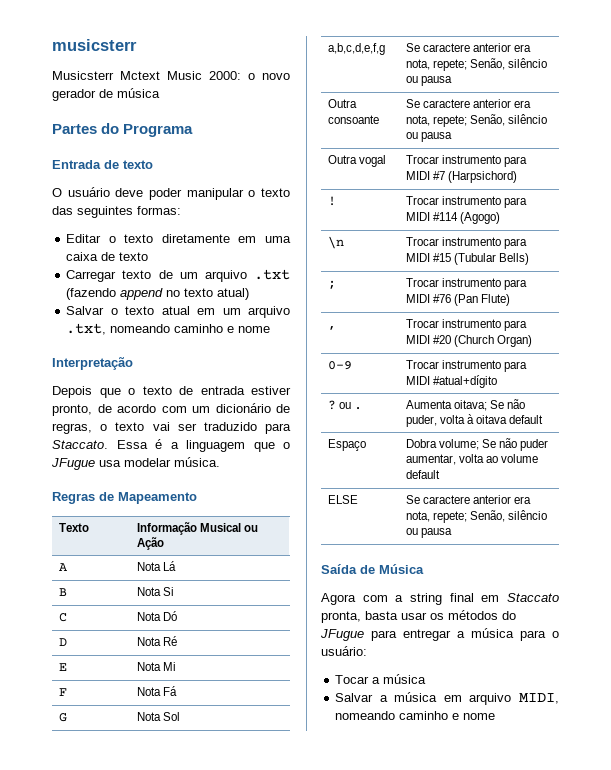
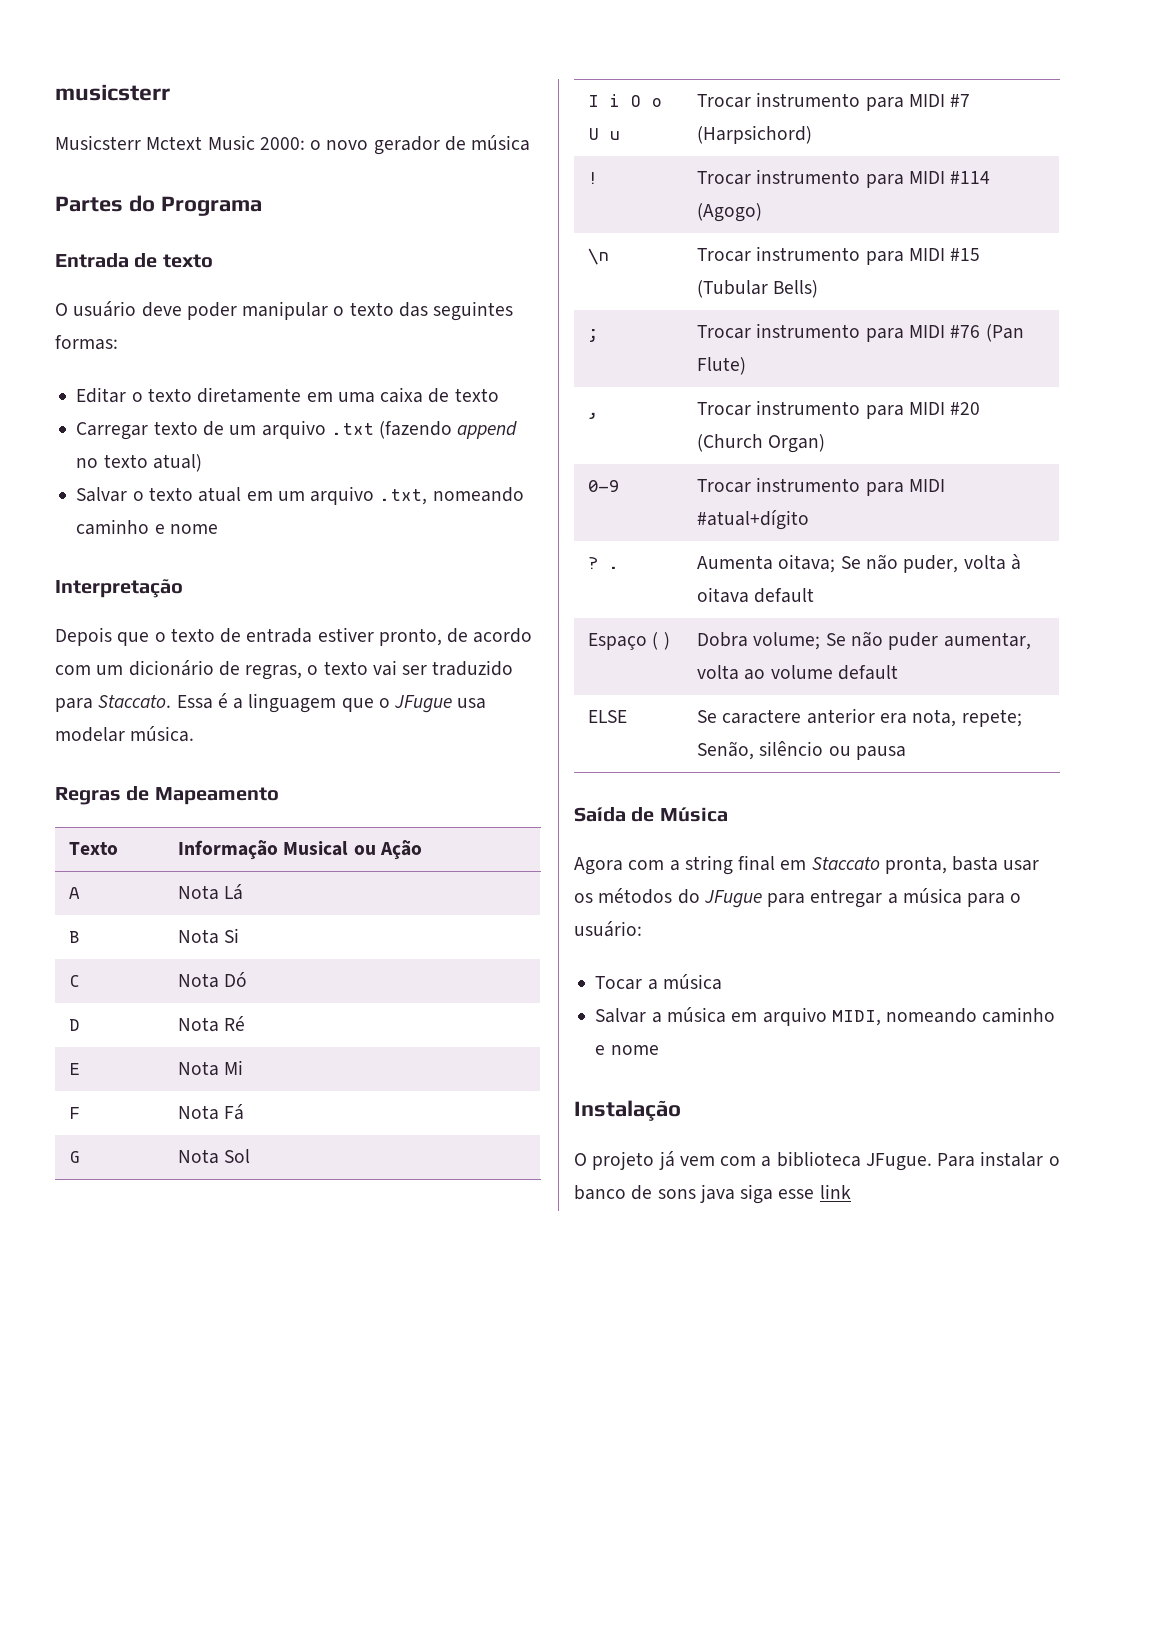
- a,b,c,d,e,f,g | Se caractere anterior era nota, repete; Senão, silêncio ou pausa
- Outra consoante | Se caractere anterior era nota, repete; Senão, silêncio ou pausa
- Outra vogal | Trocar instrumento para MIDI #7 (Harpsichord)
+ I i O o U u | Trocar instrumento para MIDI #7 (Harpsichord)
- ? ou . | Aumenta oitava; Se não puder, volta à oitava default
+ ? . | Aumenta oitava; Se não puder, volta à oitava default
- Espaço | Dobra volume; Se não puder aumentar, volta ao volume default
+ Espaço ( ) | Dobra volume; Se não puder aumentar, volta ao volume default
+ Instalação
+ O projeto já vem com a biblioteca JFugue. Para instalar o banco de sons java siga esse link

